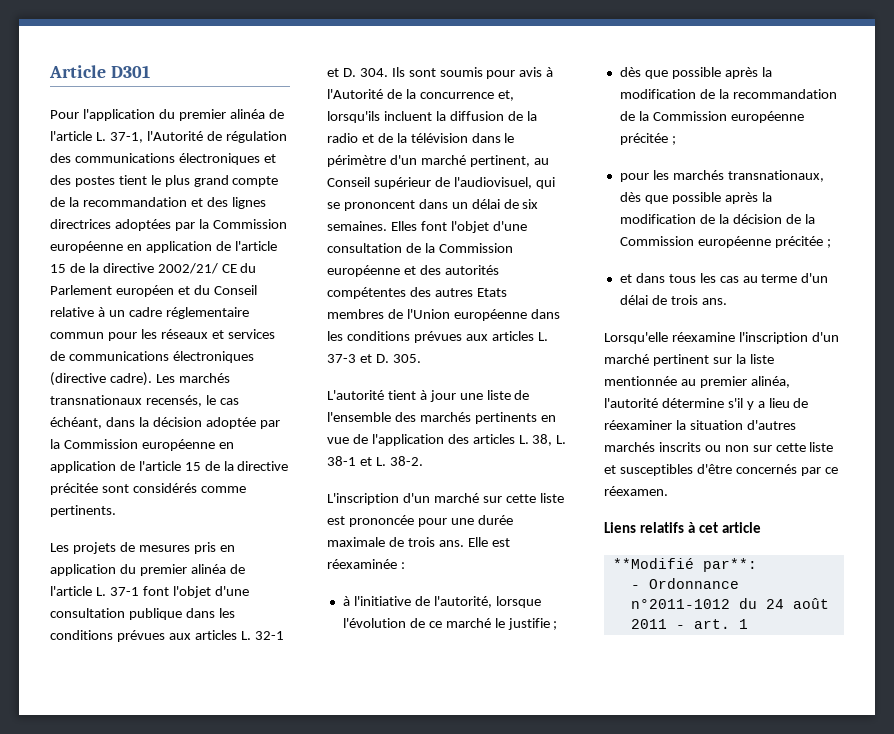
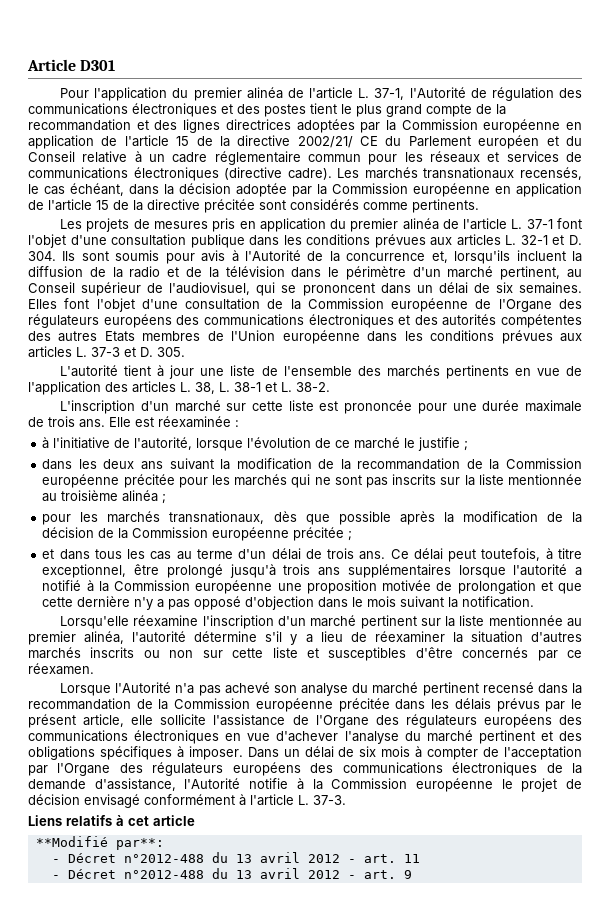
- Elles font l'objet d'une consultation de la Commission européenne et des autorités compétentes des autres Etats membres de l'Union européenne dans les conditions prévues aux articles L. 37-3 et D. 305.
+ Elles font l'objet d'une consultation de la Commission européenne de l'Organe des régulateurs européens des communications électroniques et des autorités compétentes des autres Etats membres de l'Union européenne dans les conditions prévues aux articles L. 37-3 et D. 305.
- dès que possible après la modification de la recommandation de la Commission européenne précitée ;
+ dans les deux ans suivant la modification de la recommandation de la Commission européenne précitée pour les marchés qui ne sont pas inscrits sur la liste mentionnée au troisième alinéa ;
+ Ce délai peut toutefois, à titre exceptionnel, être prolongé jusqu'à trois ans supplémentaires lorsque l'autorité a notifié à la Commission européenne une proposition motivée de prolongation et que cette dernière n'y a pas opposé d'objection dans le mois suivant la notification.
+ Lorsque l'Autorité n'a pas achevé son analyse du marché pertinent recensé dans la recommandation de la Commission européenne précitée dans les délais prévus par le présent article, elle sollicite l'assistance de l'Organe des régulateurs européens des communications électroniques en vue d'achever l'analyse du marché pertinent et des obligations spécifiques à imposer. Dans un délai de six mois à compter de l'acceptation par l'Organe des régulateurs européens des communications électroniques de la demande d'assistance, l'Autorité notifie à la Commission européenne le projet de décision envisagé conformément à l'article L. 37-3.
- - Ordonnance n°2011-1012 du 24 août 2011 - art. 1
+ - Décret n°2012-488 du 13 avril 2012 - art. 11
+ - Décret n°2012-488 du 13 avril 2012 - art. 9

